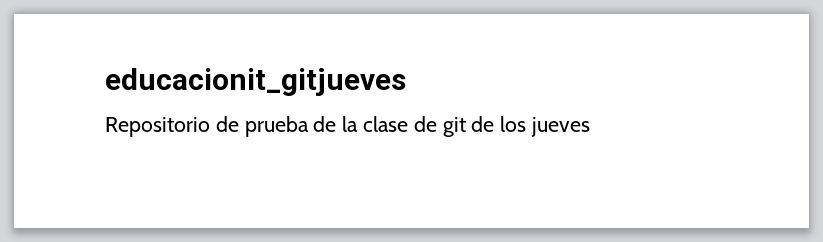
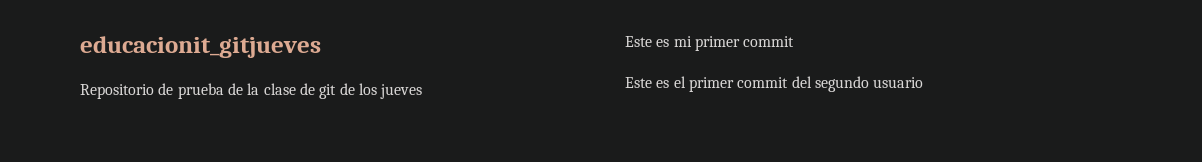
+ Este es mi primer commit
+ Este es el primer commit del segundo usuario

